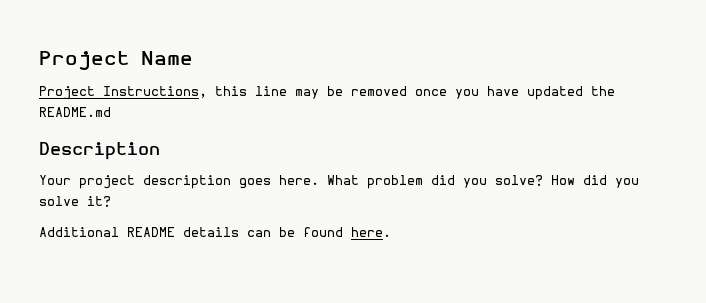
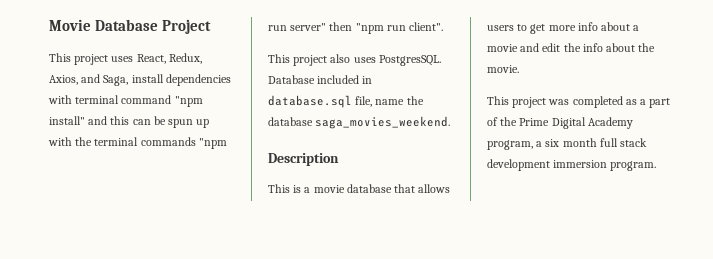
- Project Name
- Project Instructions, this line may be removed once you have updated the README.md
+ Movie Database Project
+ This project uses React, Redux, Axios, and Saga, install dependencies with terminal command "npm install" and this can be spun up with the terminal commands "npm run server" then "npm run client".
+ This project also uses PostgresSQL. Database included in database.sql file, name the database saga_movies_weekend.
  Description
- Your project description goes here. What problem did you solve? How did you solve it?
- Additional README details can be found here.
+ This is a movie database that allows users to get more info about a movie and edit the info about the movie.
+ This project was completed as a part of the Prime Digital Academy program, a six month full stack development immersion program.

